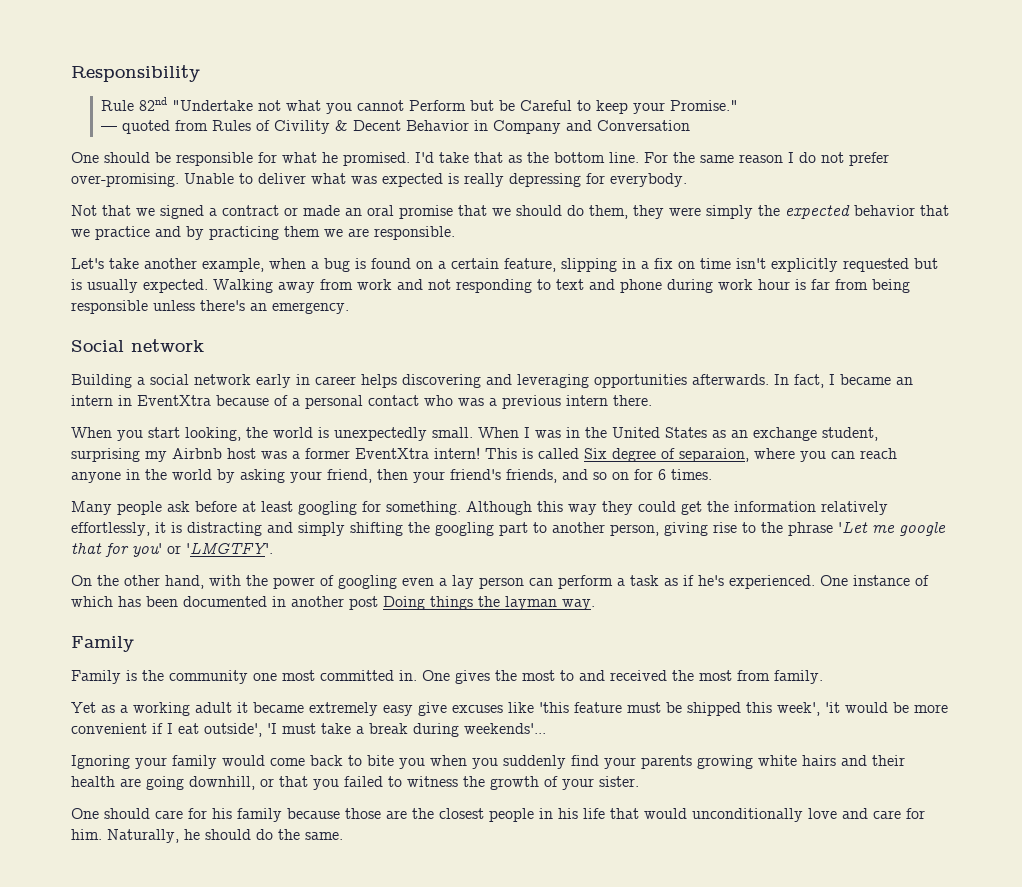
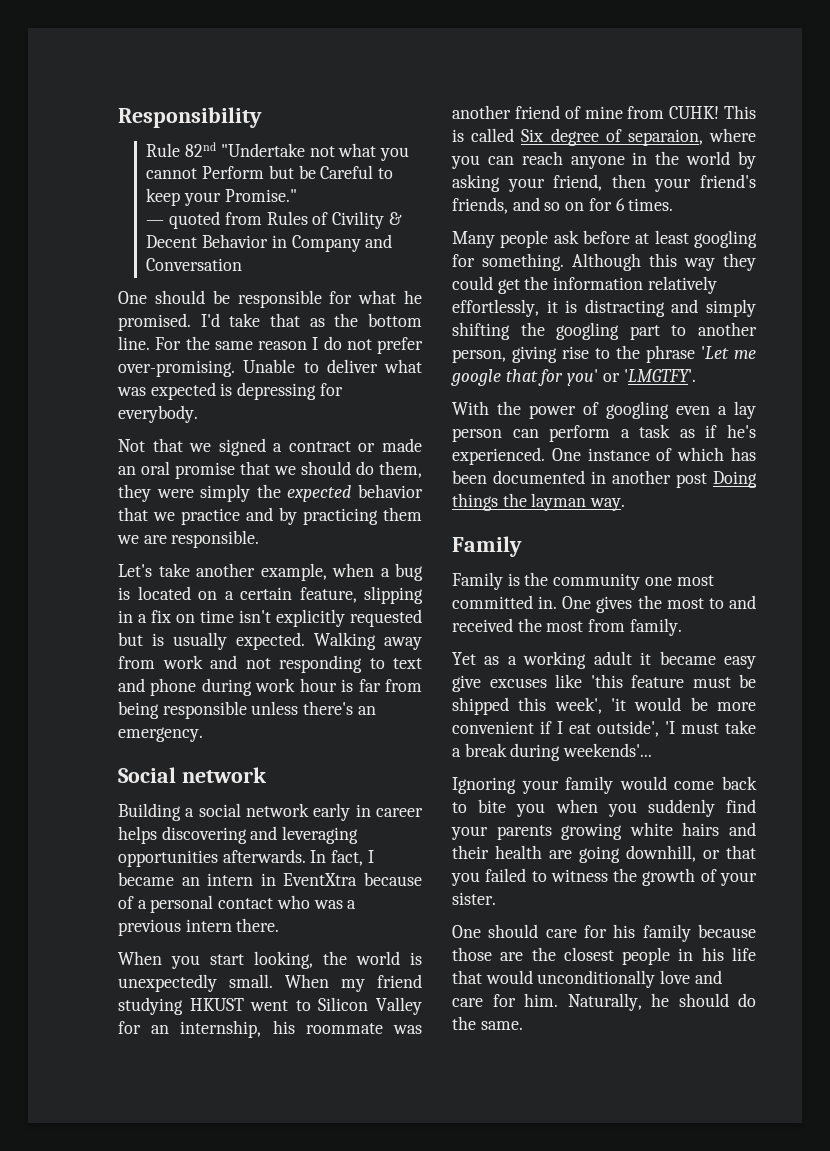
- Unable to deliver what was expected is really depressing for everybody.
+ Unable to deliver what was expected is depressing for everybody.
- Let's take another example, when a bug is found on a certain feature, slipping in a fix on time isn't explicitly requested but is usually expected.
+ Let's take another example, when a bug is located on a certain feature, slipping in a fix on time isn't explicitly requested but is usually expected.
- When I was in the United States as an exchange student, surprising my Airbnb host was a former EventXtra intern!
+ When my friend studying HKUST went to Silicon Valley for an internship, his roommate was another friend of mine from CUHK!
- On the other hand, with the power of googling even a lay person can perform a task as if he's experienced.
+ With the power of googling even a lay person can perform a task as if he's experienced.
- Yet as a working adult it became extremely easy give excuses like 'this feature must be shipped this week', 'it would be more convenient if I eat outside', 'I must take a break during weekends'...
+ Yet as a working adult it became easy give excuses like 'this feature must be shipped this week', 'it would be more convenient if I eat outside', 'I must take a break during weekends'...

